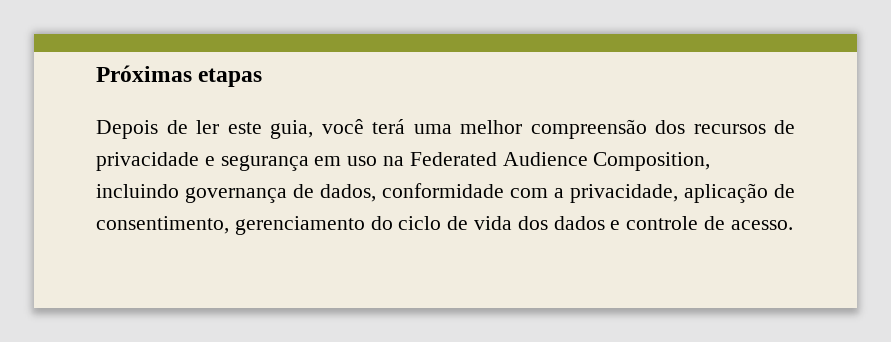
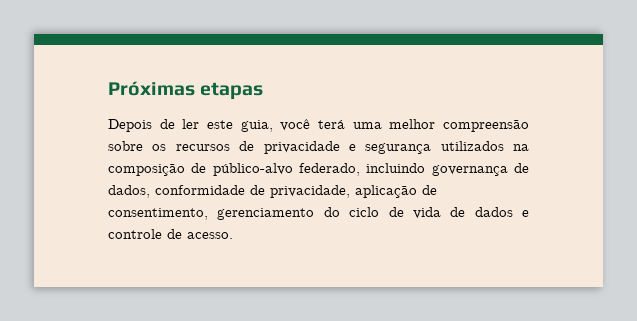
- Depois de ler este guia, você terá uma melhor compreensão dos recursos de privacidade e segurança em uso na Federated Audience Composition, incluindo governança de dados, conformidade com a privacidade, aplicação de consentimento, gerenciamento do ciclo de vida dos dados e controle de acesso.
+ Depois de ler este guia, você terá uma melhor compreensão sobre os recursos de privacidade e segurança utilizados na composição de público-alvo federado, incluindo governança de dados, conformidade de privacidade, aplicação de consentimento, gerenciamento do ciclo de vida de dados e controle de acesso.

